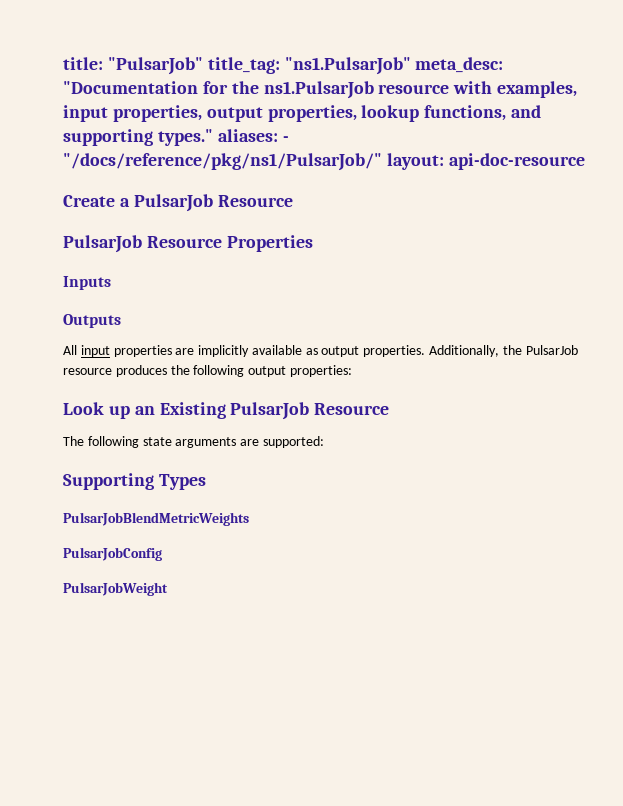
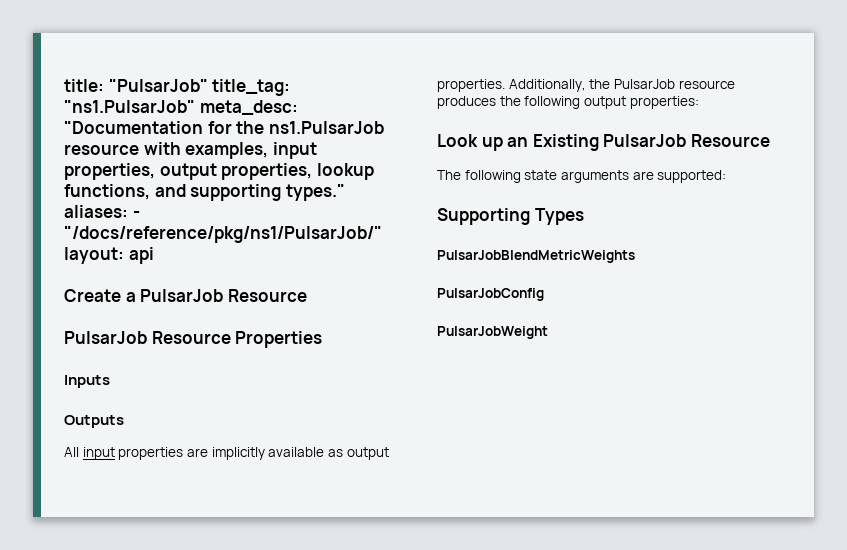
- title: "PulsarJob" title_tag: "ns1.PulsarJob" meta_desc: "Documentation for the ns1.PulsarJob resource with examples, input properties, output properties, lookup functions, and supporting types." aliases: - "/docs/reference/pkg/ns1/PulsarJob/" layout: api-doc-resource
+ title: "PulsarJob" title_tag: "ns1.PulsarJob" meta_desc: "Documentation for the ns1.PulsarJob resource with examples, input properties, output properties, lookup functions, and supporting types." aliases: - "/docs/reference/pkg/ns1/PulsarJob/" layout: api

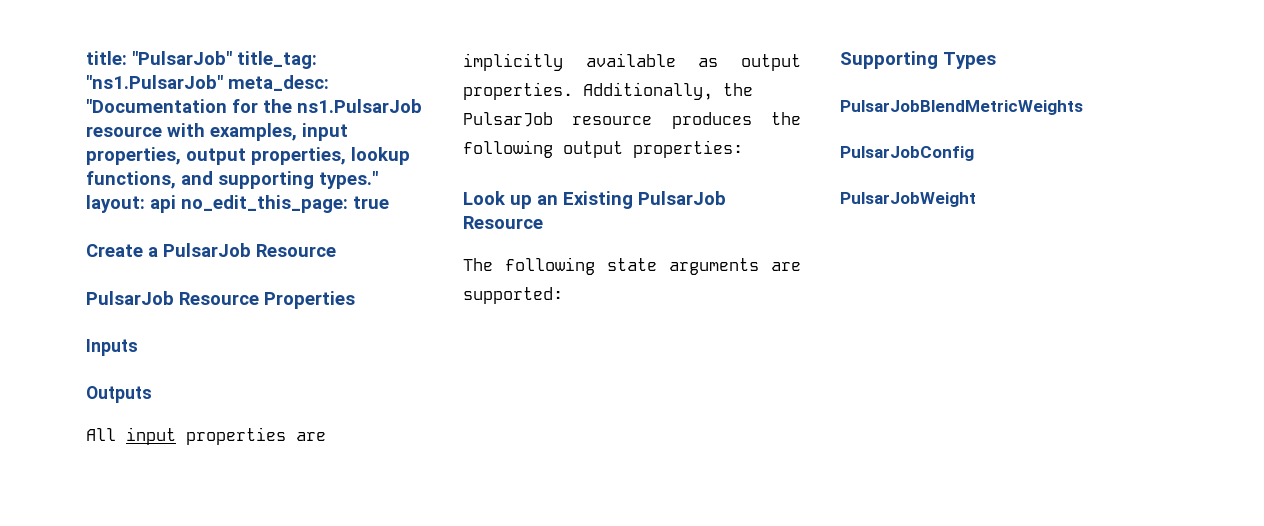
- title: "PulsarJob" title_tag: "ns1.PulsarJob" meta_desc: "Documentation for the ns1.PulsarJob resource with examples, input properties, output properties, lookup functions, and supporting types." aliases: - "/docs/reference/pkg/ns1/PulsarJob/" layout: api
+ title: "PulsarJob" title_tag: "ns1.PulsarJob" meta_desc: "Documentation for the ns1.PulsarJob resource with examples, input properties, output properties, lookup functions, and supporting types." layout: api no_edit_this_page: true

